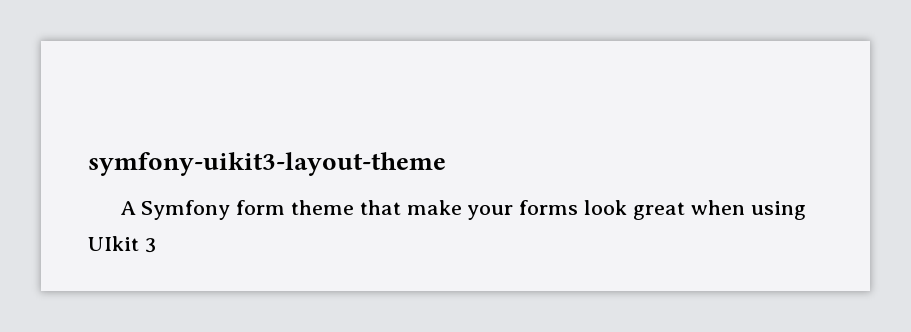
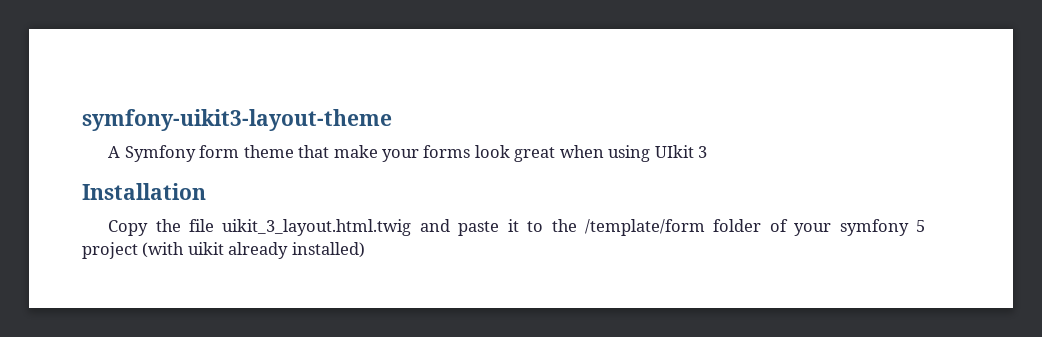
+ Installation
+ Copy the file uikit_3_layout.html.twig and paste it to the /template/form folder of your symfony 5 project (with uikit already installed)

